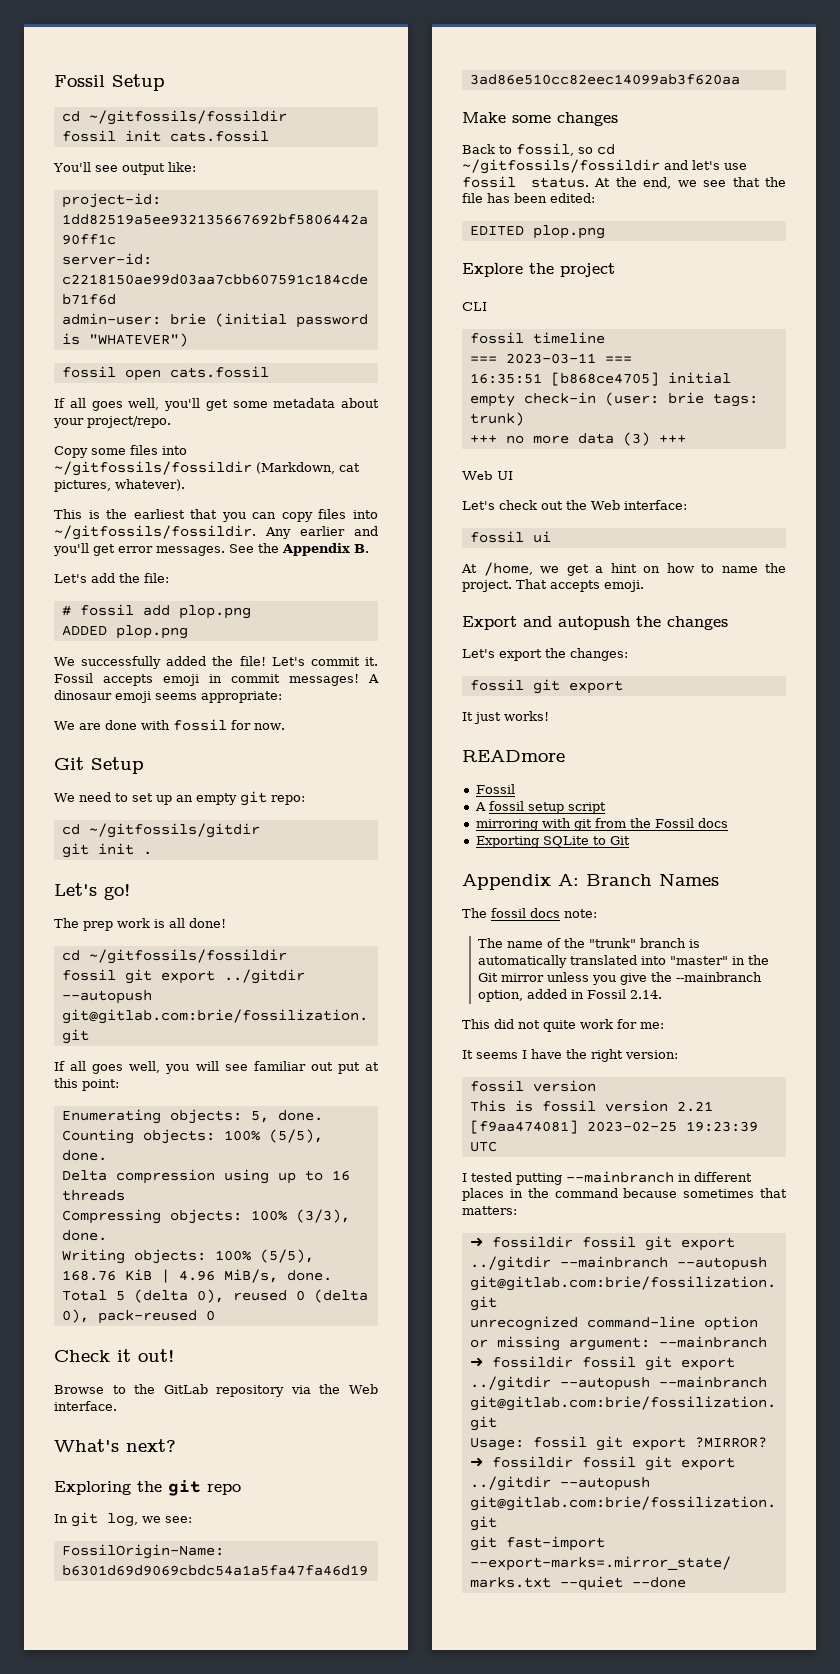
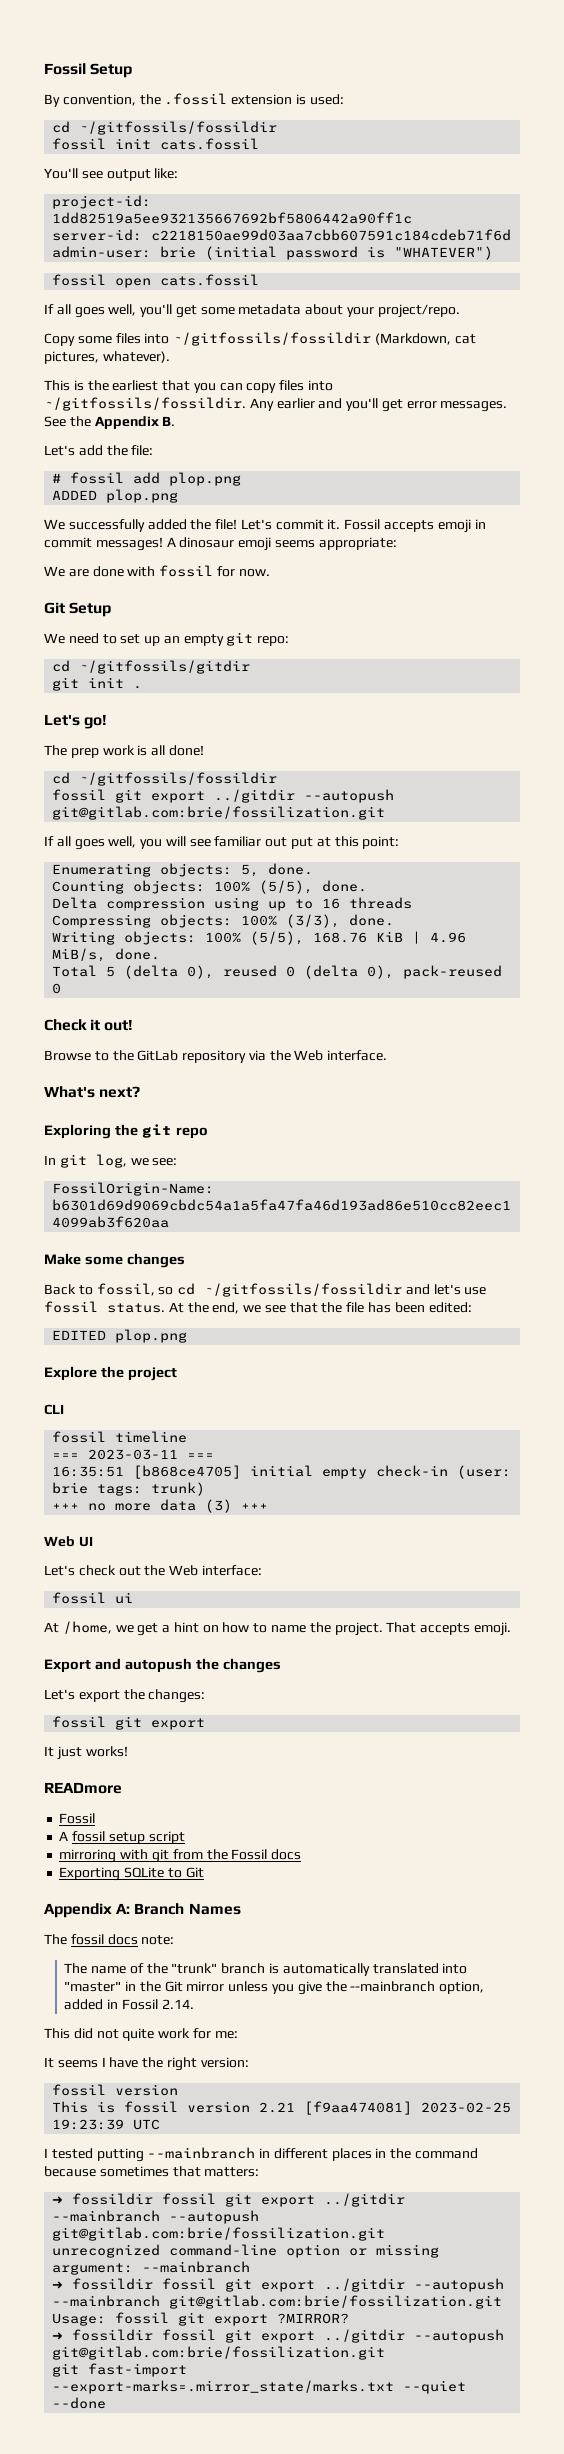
+ By convention, the .fossil extension is used:

